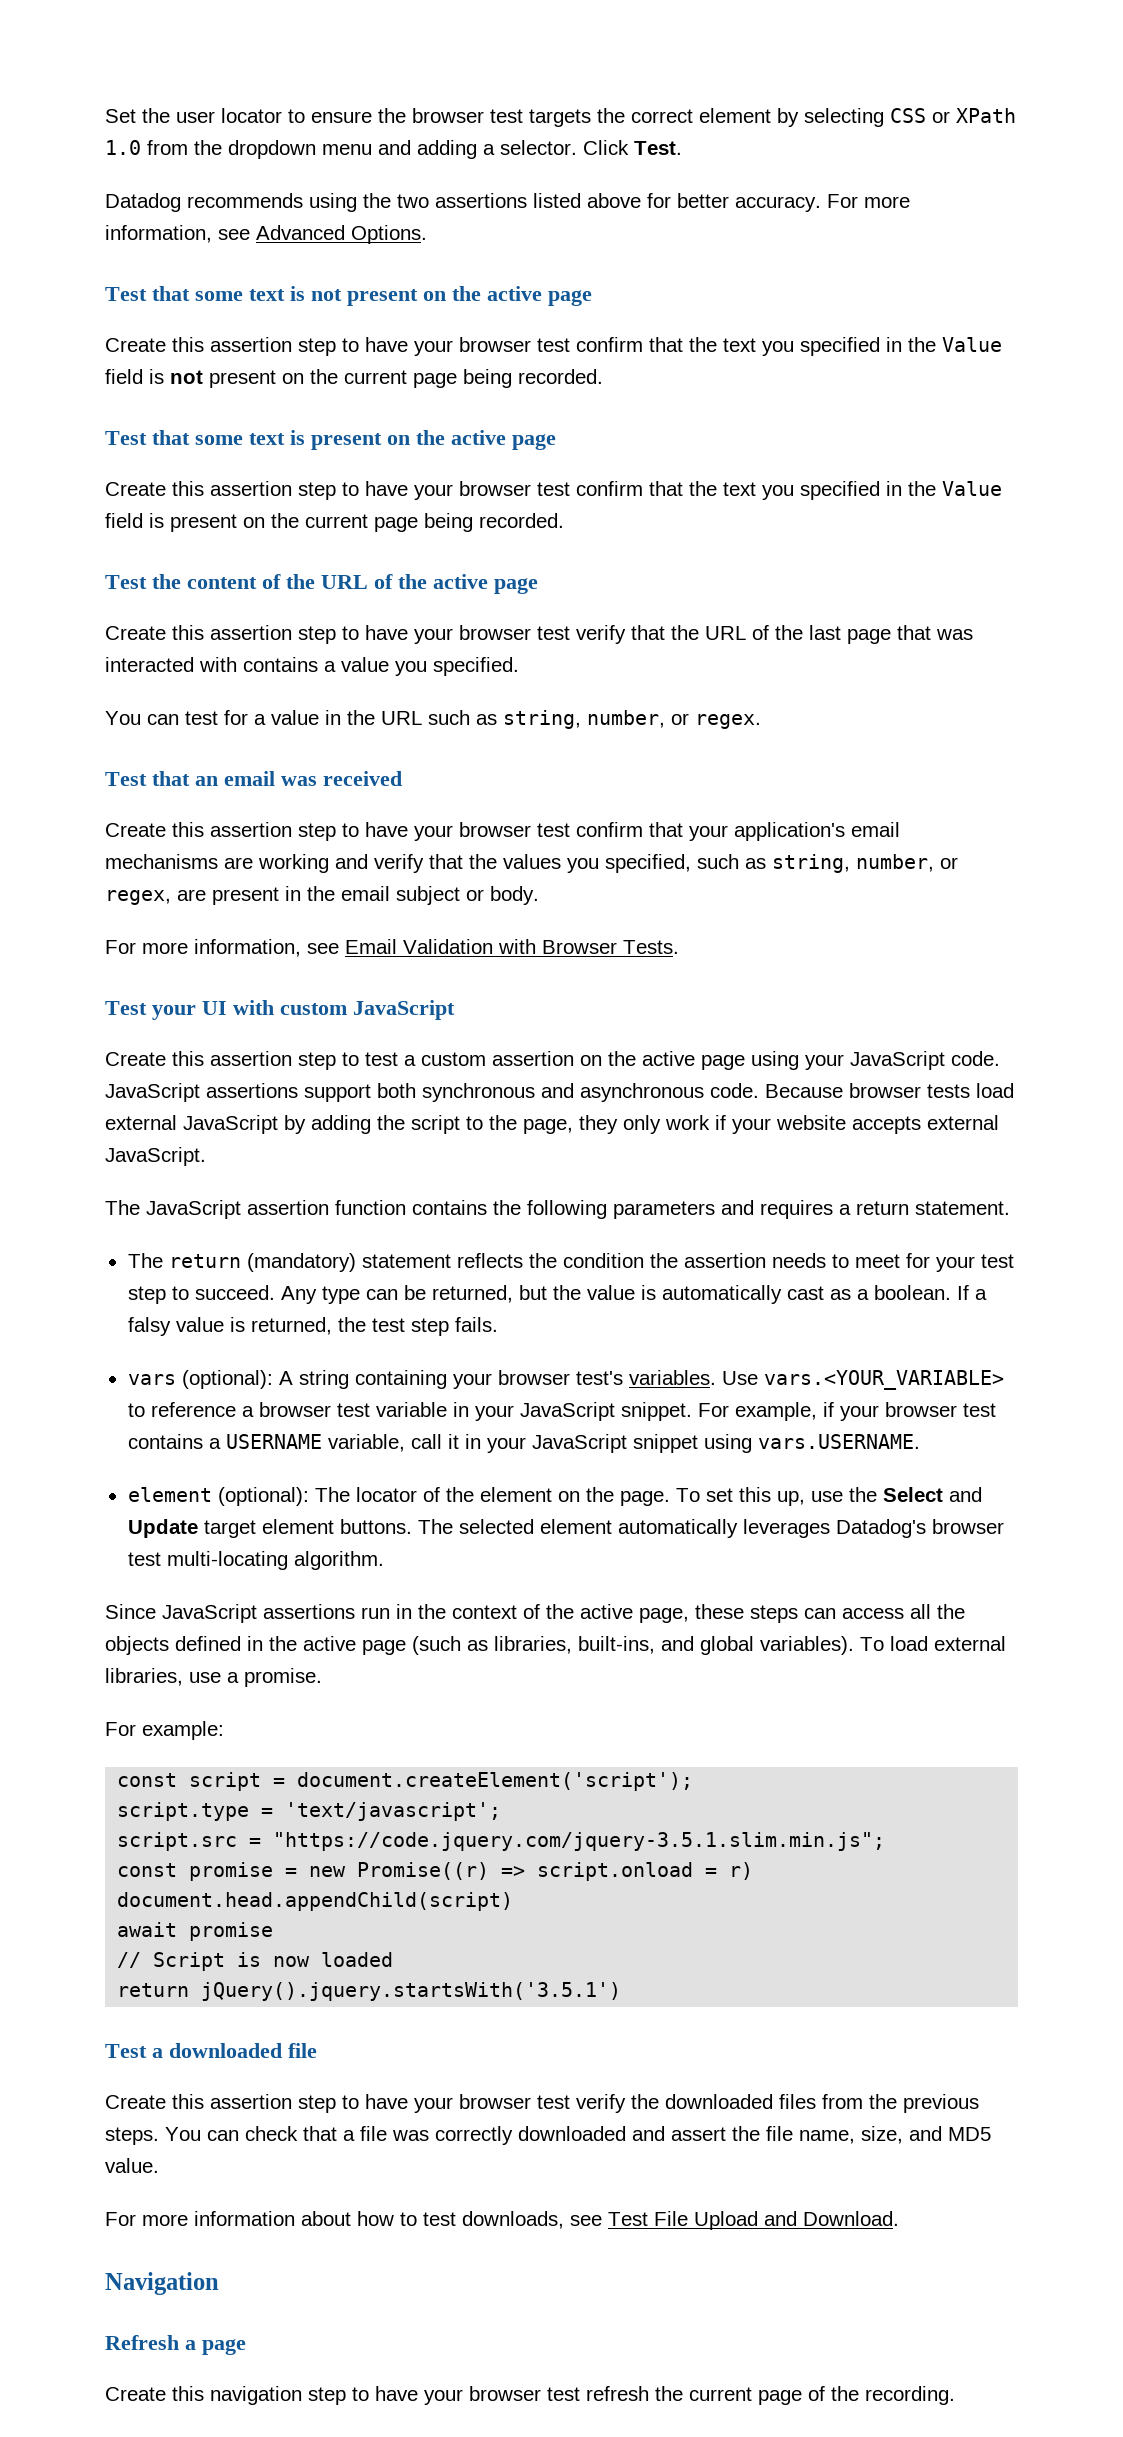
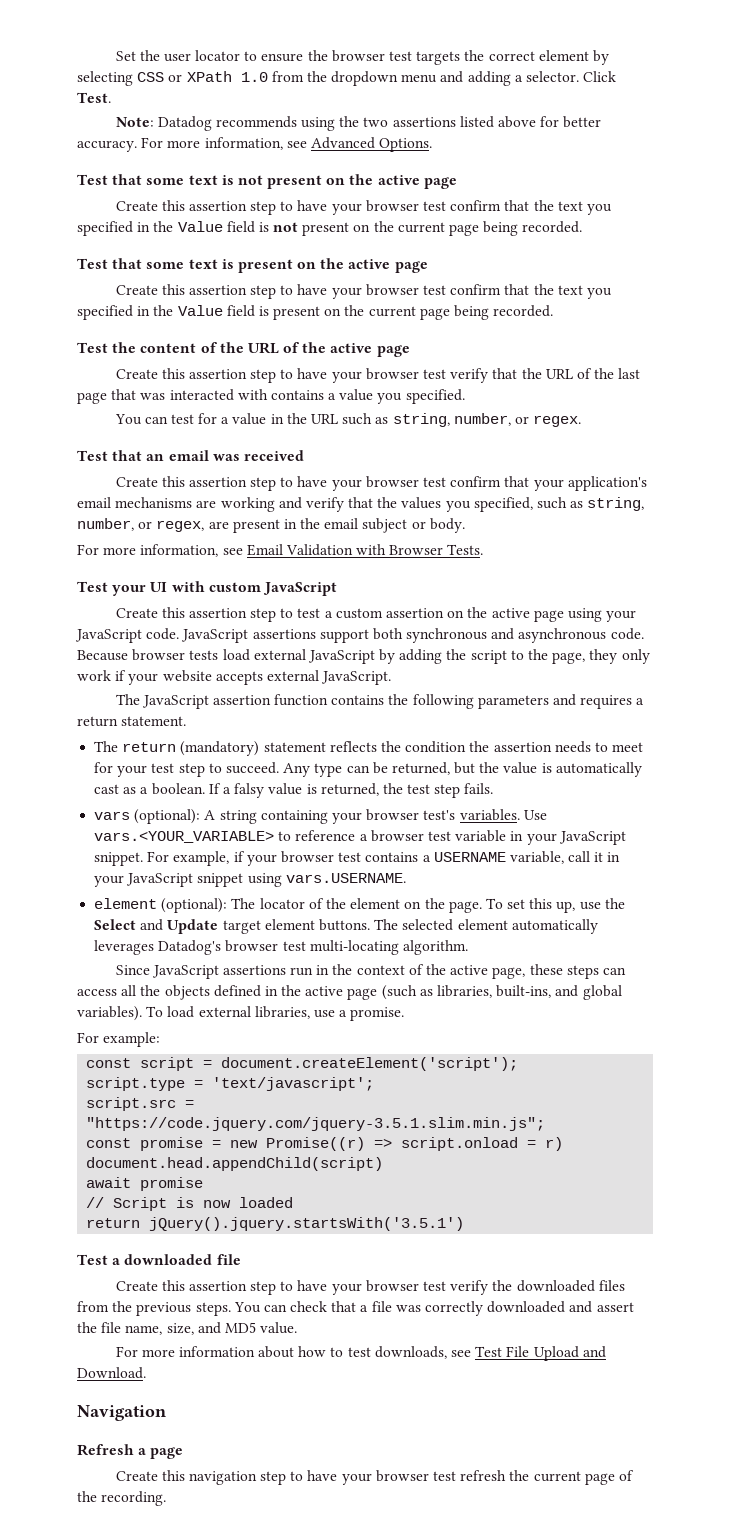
- Datadog recommends using the two assertions listed above for better accuracy.
+ Note: Datadog recommends using the two assertions listed above for better accuracy.

